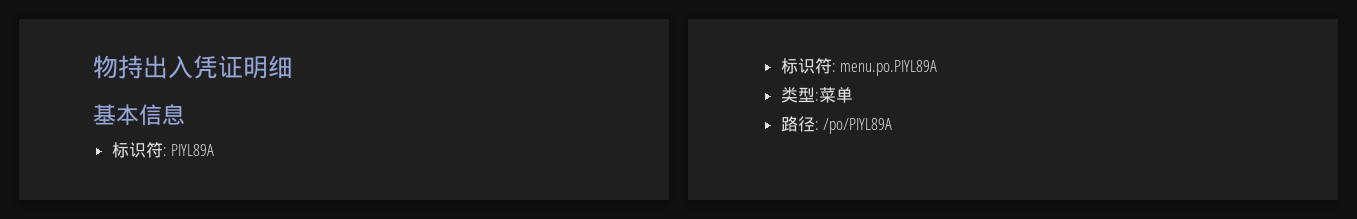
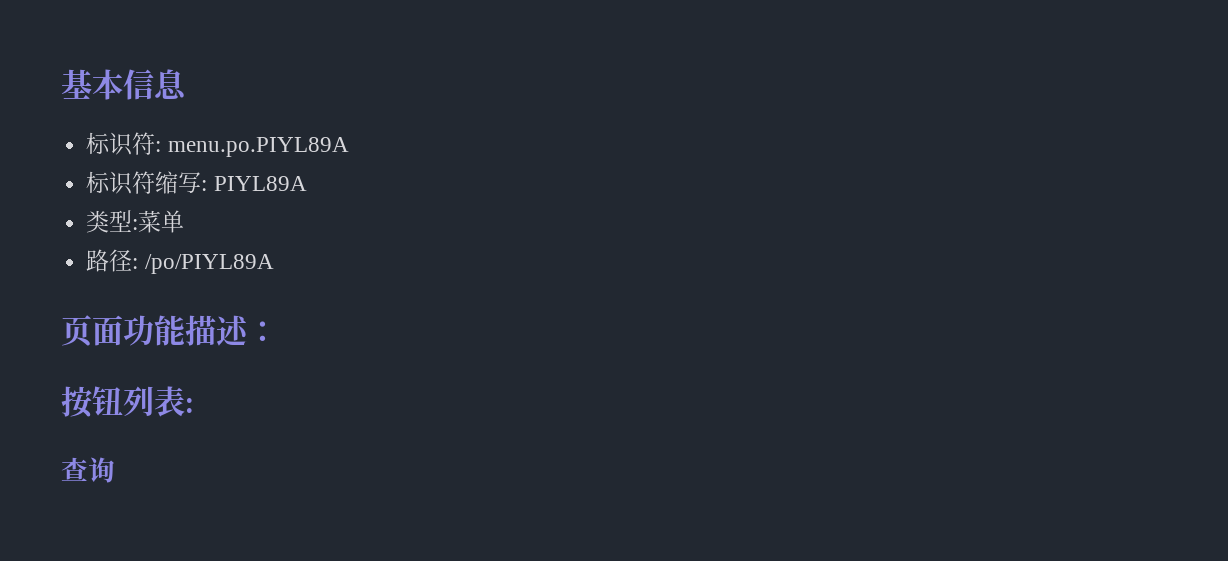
- 物持出入凭证明细
- 标识符: PIYL89A
  标识符: menu.po.PIYL89A
+ 标识符缩写: PIYL89A
+ 页面功能描述：
+ 按钮列表:
+ 查询

